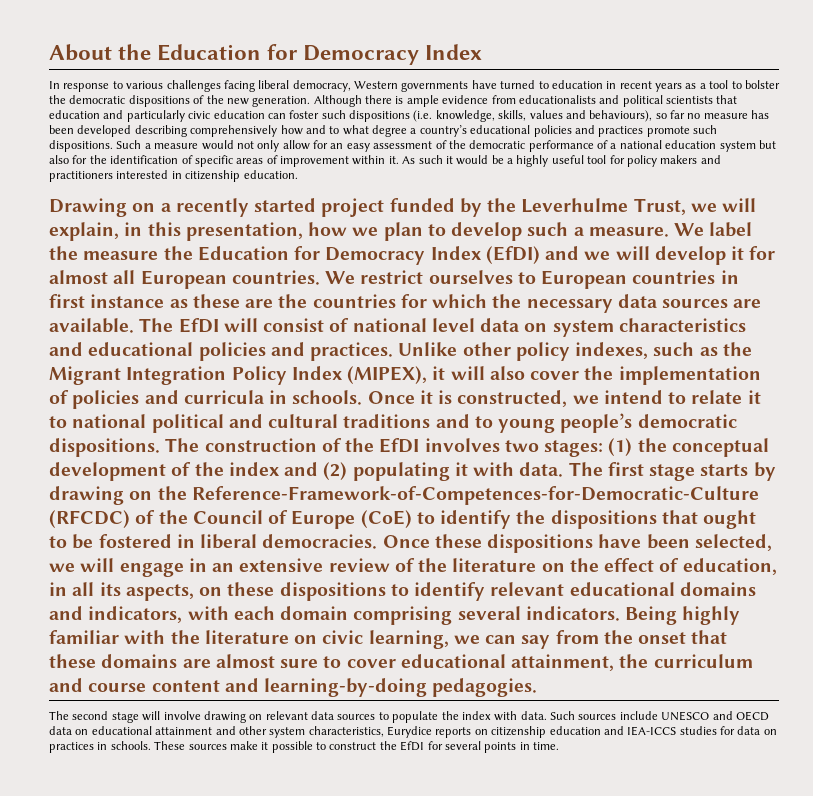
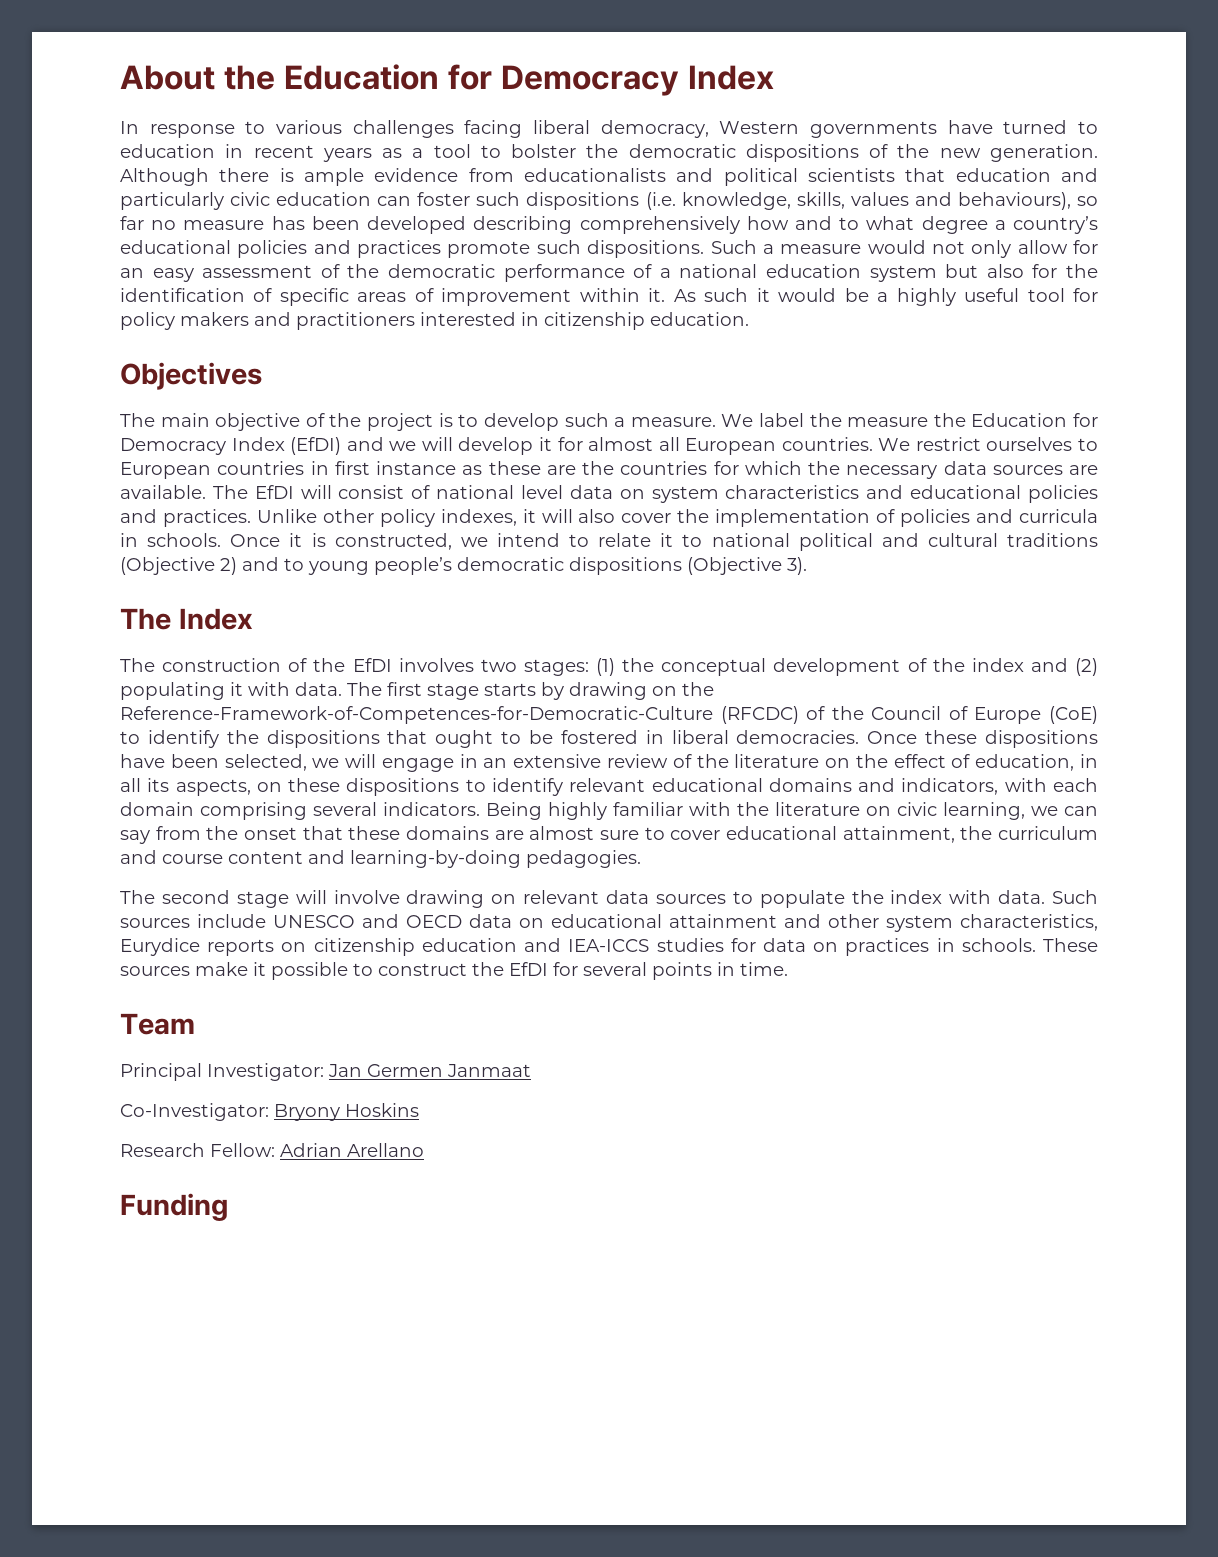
- Drawing on a recently started project funded by the Leverhulme Trust, we will explain, in this presentation, how we plan to develop such a measure.
+ Objectives
+ The main objective of the project is to develop such a measure.
- Unlike other policy indexes, such as the Migrant Integration Policy Index (MIPEX), it will also cover the implementation of policies and curricula in schools.
+ Unlike other policy indexes, it will also cover the implementation of policies and curricula in schools.
- Once it is constructed, we intend to relate it to national political and cultural traditions and to young people’s democratic dispositions. The construction of the EfDI involves two stages: (1) the conceptual development of the index and (2) populating it with data.
+ Once it is constructed, we intend to relate it to national political and cultural traditions (Objective 2) and to young people’s democratic dispositions (Objective 3).
+ The Index
+ The construction of the EfDI involves two stages: (1) the conceptual development of the index and (2) populating it with data.
+ Team
+ Principal Investigator: Jan Germen Janmaat
+ Co-Investigator: Bryony Hoskins
+ Research Fellow: Adrian Arellano
+ Funding

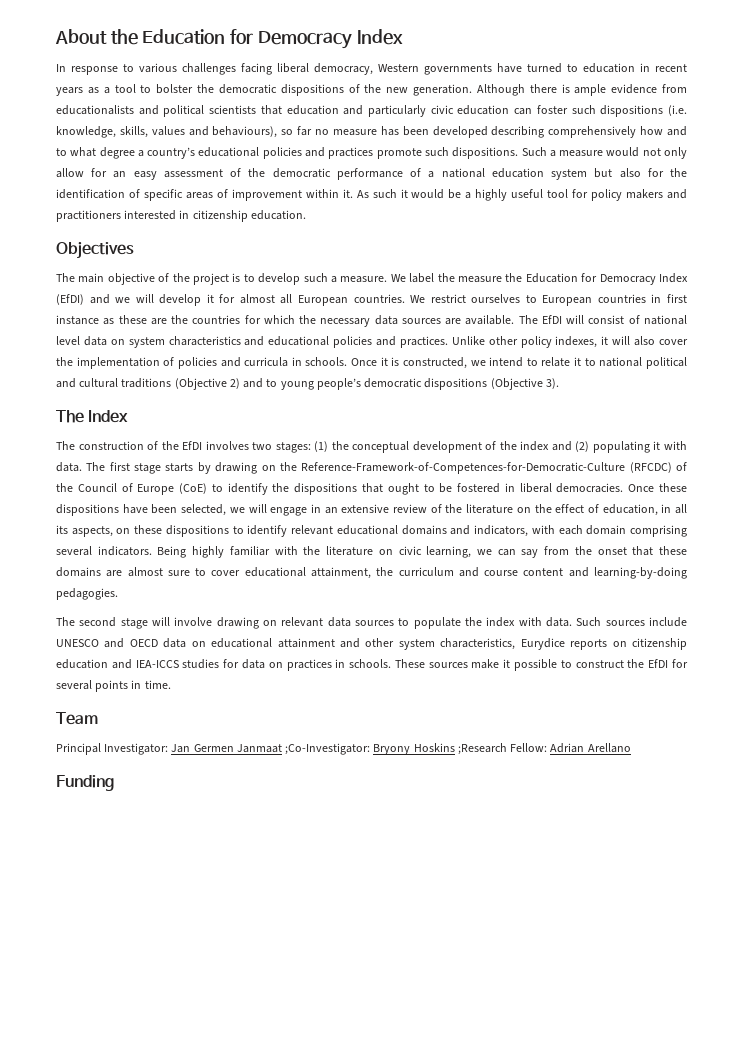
- Principal Investigator: Jan Germen Janmaat
- Co-Investigator: Bryony Hoskins
- Research Fellow: Adrian Arellano
+ Principal Investigator: Jan Germen Janmaat ;Co-Investigator: Bryony Hoskins ;Research Fellow: Adrian Arellano

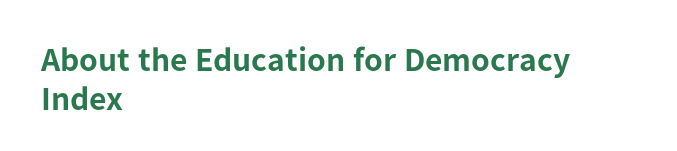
- In response to various challenges facing liberal democracy, Western governments have turned to education in recent years as a tool to bolster the democratic dispositions of the new generation. Although there is ample evidence from educationalists and political scientists that education and particularly civic education can foster such dispositions (i.e. knowledge, skills, values and behaviours), so far no measure has been developed describing comprehensively how and to what degree a country’s educational policies and practices promote such dispositions. Such a measure would not only allow for an easy assessment of the democratic performance of a national education system but also for the identification of specific areas of improvement within it. As such it would be a highly useful tool for policy makers and practitioners interested in citizenship education.
- Objectives
- The main objective of the project is to develop such a measure. We label the measure the Education for Democracy Index (EfDI) and we will develop it for almost all European countries. We restrict ourselves to European countries in first instance as these are the countries for which the necessary data sources are available. The EfDI will consist of national level data on system characteristics and educational policies and practices. Unlike other policy indexes, it will also cover the implementation of policies and curricula in schools. Once it is constructed, we intend to relate it to national political and cultural traditions (Objective 2) and to young people’s democratic dispositions (Objective 3).
- The Index
- The construction of the EfDI involves two stages: (1) the conceptual development of the index and (2) populating it with data. The first stage starts by drawing on the Reference-Framework-of-Competences-for-Democratic-Culture (RFCDC) of the Council of Europe (CoE) to identify the dispositions that ought to be fostered in liberal democracies. Once these dispositions have been selected, we will engage in an extensive review of the literature on the effect of education, in all its aspects, on these dispositions to identify relevant educational domains and indicators, with each domain comprising several indicators. Being highly familiar with the literature on civic learning, we can say from the onset that these domains are almost sure to cover educational attainment, the curriculum and course content and learning-by-doing pedagogies.
- The second stage will involve drawing on relevant data sources to populate the index with data. Such sources include UNESCO and OECD data on educational attainment and other system characteristics, Eurydice reports on citizenship education and IEA-ICCS studies for data on practices in schools. These sources make it possible to construct the EfDI for several points in time.
- Team
- Principal Investigator: Jan Germen Janmaat ;Co-Investigator: Bryony Hoskins ;Research Fellow: Adrian Arellano
- Funding

